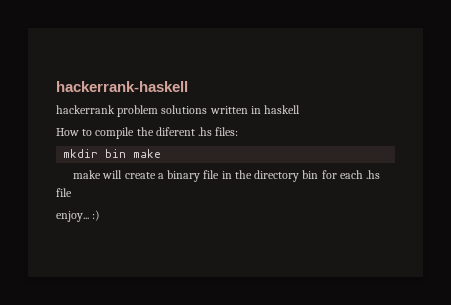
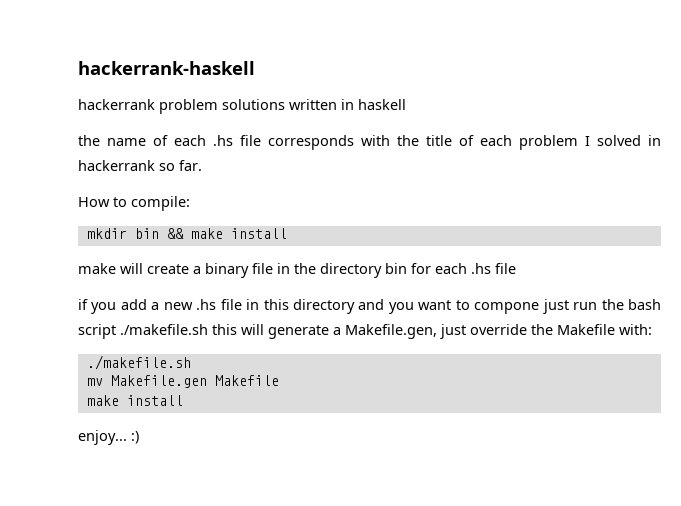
- How to compile the diferent .hs files:
+ the name of each .hs file corresponds with the title of each problem I solved in hackerrank so far.
+ How to compile:
- mkdir bin make
+ mkdir bin && make install
+ if you add a new .hs file in this directory and you want to compone just run the bash script ./makefile.sh this will generate a Makefile.gen, just override the Makefile with:
+ ./makefile.sh
+ mv Makefile.gen Makefile
+ make install

